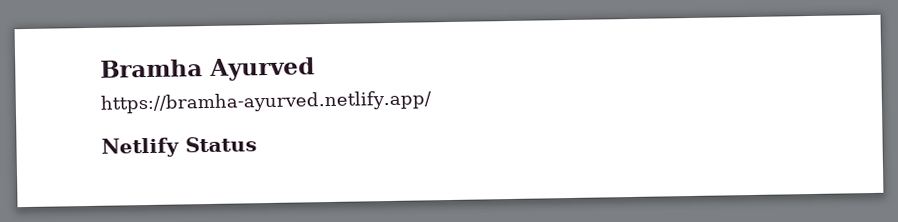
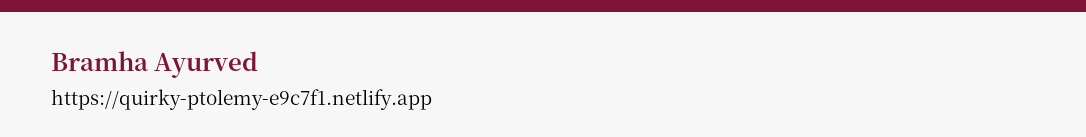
- https://bramha-ayurved.netlify.app/
- Netlify Status
+ https://quirky-ptolemy-e9c7f1.netlify.app

